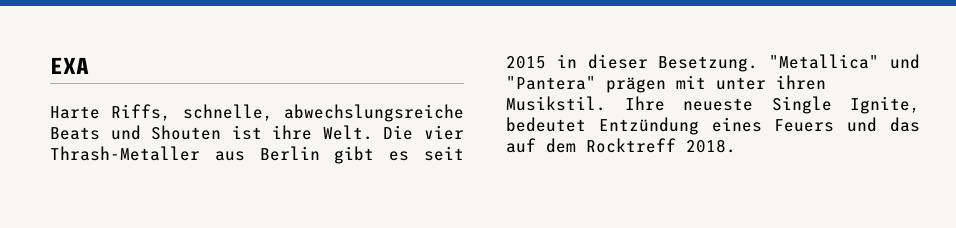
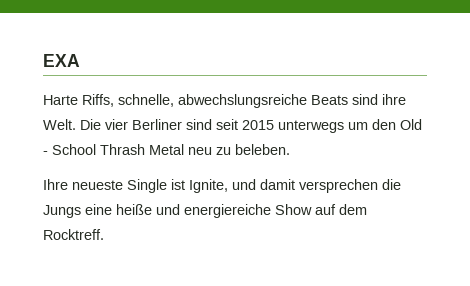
- Harte Riffs, schnelle, abwechslungsreiche Beats und Shouten ist ihre Welt.
+ Harte Riffs, schnelle, abwechslungsreiche Beats sind ihre Welt.
- Die vier Thrash-Metaller aus Berlin gibt es seit 2015 in dieser Besetzung. "Metallica" und "Pantera" prägen mit unter ihren Musikstil. Ihre neueste Single Ignite, bedeutet Entzündung eines Feuers und das auf dem Rocktreff 2018.
+ Die vier Berliner sind seit 2015 unterwegs um den Old - School Thrash Metal neu zu beleben.
+ Ihre neueste Single ist Ignite, und damit versprechen die Jungs eine heiße und energiereiche Show auf dem Rocktreff.

